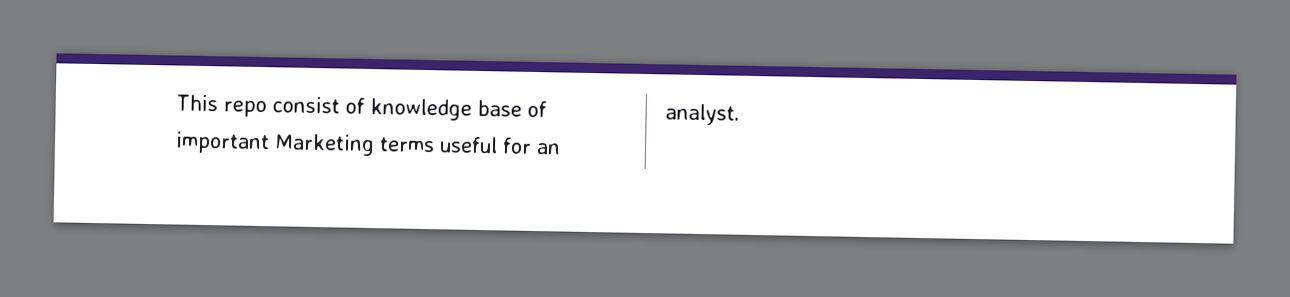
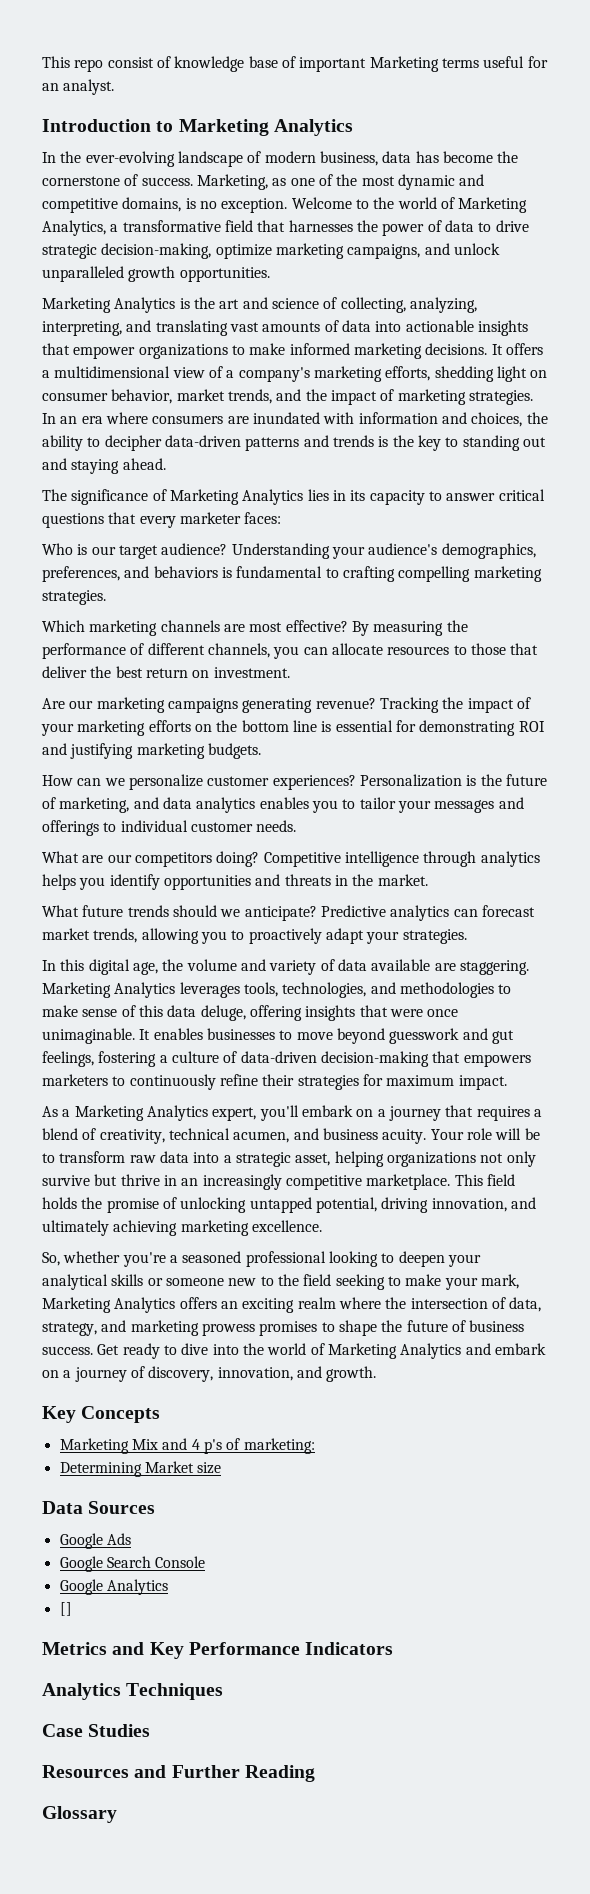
+ Introduction to Marketing Analytics
+ In the ever-evolving landscape of modern business, data has become the cornerstone of success. Marketing, as one of the most dynamic and competitive domains, is no exception. Welcome to the world of Marketing Analytics, a transformative field that harnesses the power of data to drive strategic decision-making, optimize marketing campaigns, and unlock unparalleled growth opportunities.
+ Marketing Analytics is the art and science of collecting, analyzing, interpreting, and translating vast amounts of data into actionable insights that empower organizations to make informed marketing decisions. It offers a multidimensional view of a company's marketing efforts, shedding light on consumer behavior, market trends, and the impact of marketing strategies. In an era where consumers are inundated with information and choices, the ability to decipher data-driven patterns and trends is the key to standing out and staying ahead.
+ The significance of Marketing Analytics lies in its capacity to answer critical questions that every marketer faces:
+ Who is our target audience? Understanding your audience's demographics, preferences, and behaviors is fundamental to crafting compelling marketing strategies.
+ Which marketing channels are most effective? By measuring the performance of different channels, you can allocate resources to those that deliver the best return on investment.
+ Are our marketing campaigns generating revenue? Tracking the impact of your marketing efforts on the bottom line is essential for demonstrating ROI and justifying marketing budgets.
+ How can we personalize customer experiences? Personalization is the future of marketing, and data analytics enables you to tailor your messages and offerings to individual customer needs.
+ What are our competitors doing? Competitive intelligence through analytics helps you identify opportunities and threats in the market.
+ What future trends should we anticipate? Predictive analytics can forecast market trends, allowing you to proactively adapt your strategies.
+ In this digital age, the volume and variety of data available are staggering. Marketing Analytics leverages tools, technologies, and methodologies to make sense of this data deluge, offering insights that were once unimaginable. It enables businesses to move beyond guesswork and gut feelings, fostering a culture of data-driven decision-making that empowers marketers to continuously refine their strategies for maximum impact.
+ As a Marketing Analytics expert, you'll embark on a journey that requires a blend of creativity, technical acumen, and business acuity. Your role will be to transform raw data into a strategic asset, helping organizations not only survive but thrive in an increasingly competitive marketplace. This field holds the promise of unlocking untapped potential, driving innovation, and ultimately achieving marketing excellence.
+ So, whether you're a seasoned professional looking to deepen your analytical skills or someone new to the field seeking to make your mark, Marketing Analytics offers an exciting realm where the intersection of data, strategy, and marketing prowess promises to shape the future of business success. Get ready to dive into the world of Marketing Analytics and embark on a journey of discovery, innovation, and growth.
+ Key Concepts
+ Marketing Mix and 4 p's of marketing:
+ Determining Market size
+ Data Sources
+ Google Ads
+ Google Search Console
+ Google Analytics
+ []
+ Metrics and Key Performance Indicators
+ Analytics Techniques
+ Case Studies
+ Resources and Further Reading
+ Glossary

